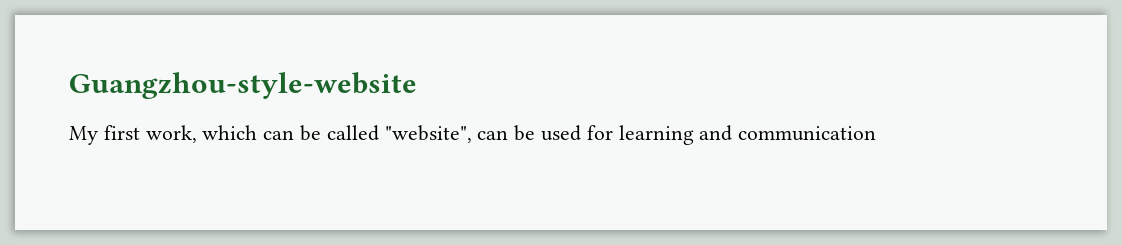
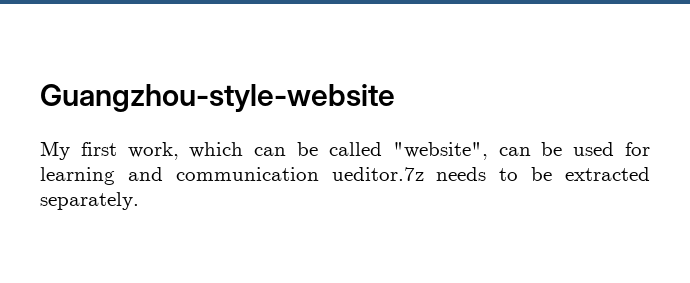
- My first work, which can be called "website", can be used for learning and communication
+ My first work, which can be called "website", can be used for learning and communication ueditor.7z needs to be extracted separately.

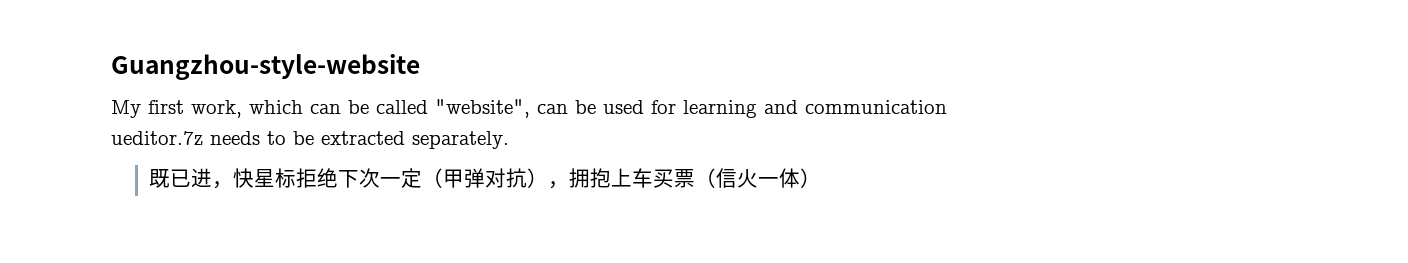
- My first work, which can be called "website", can be used for learning and communication ueditor.7z needs to be extracted separately.
+ My first work, which can be called "website", can be used for learning and communication
+ ueditor.7z needs to be extracted separately.
+ 既已进，快星标拒绝下次一定（甲弹对抗），拥抱上车买票（信火一体）

